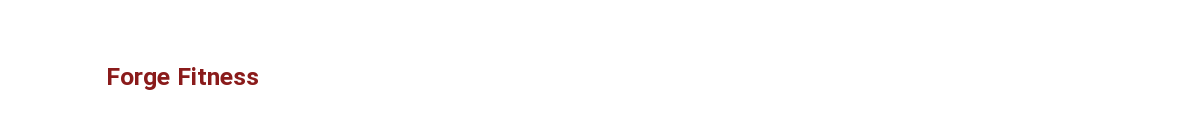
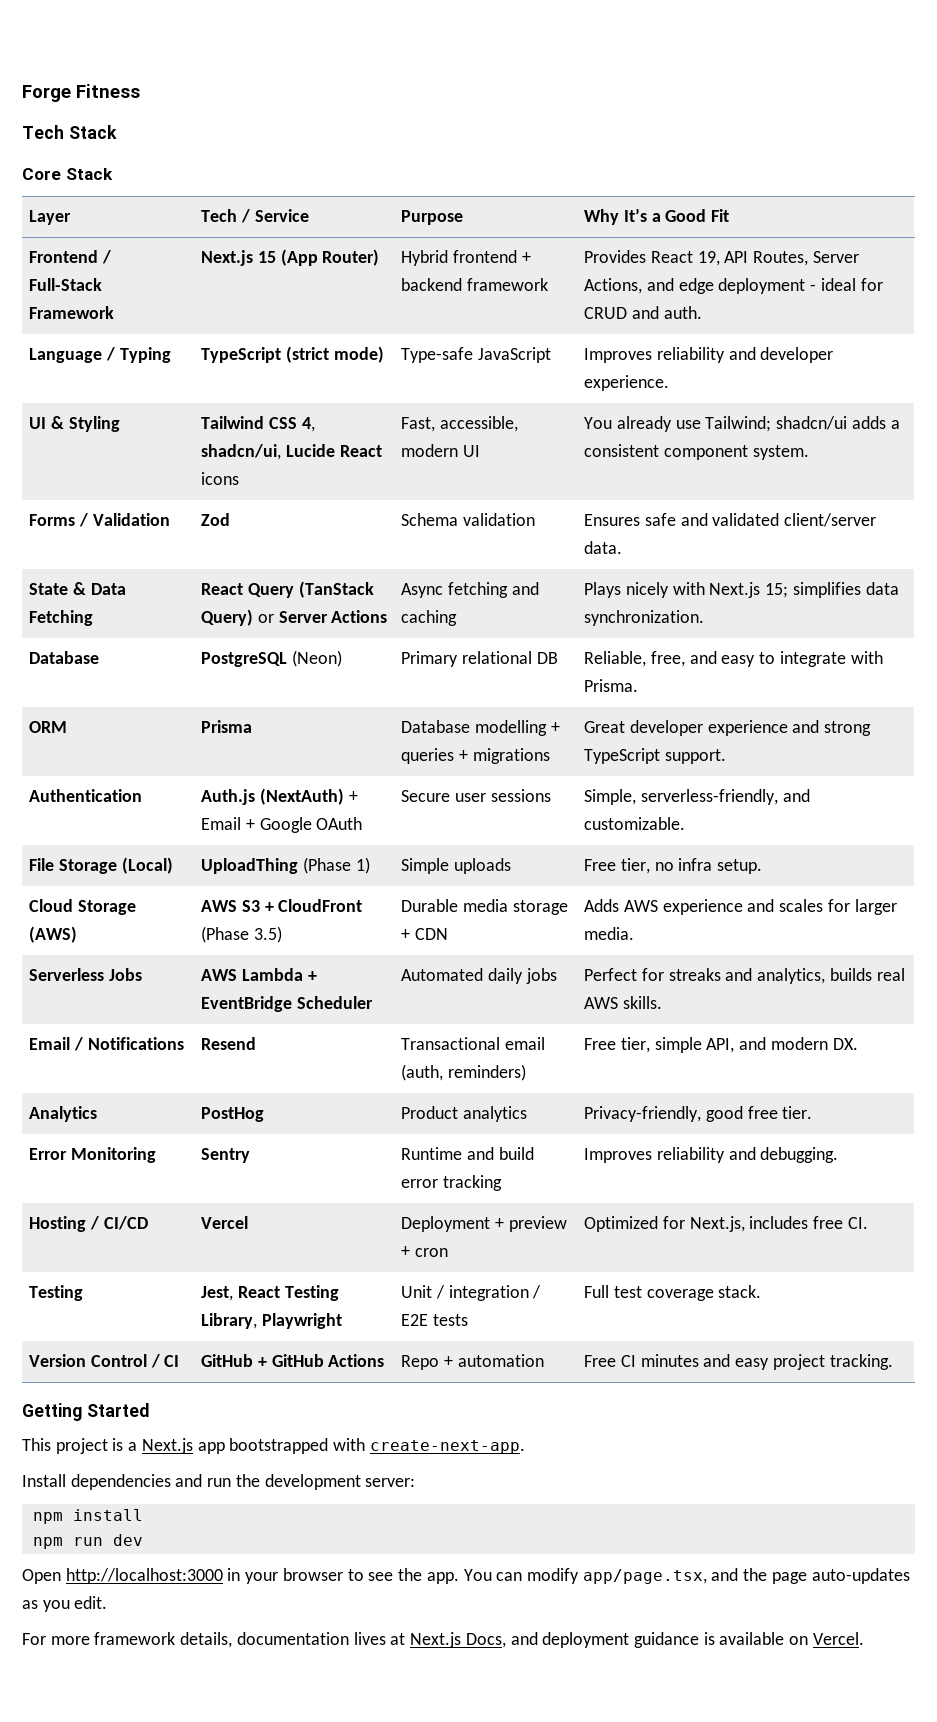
+ Tech Stack
+ Core Stack
+ Layer | Tech / Service | Purpose | Why It’s a Good Fit
+ Frontend / Full-Stack Framework | Next.js 15 (App Router) | Hybrid frontend + backend framework | Provides React 19, API Routes, Server Actions, and edge deployment - ideal for CRUD and auth.
+ Language / Typing | TypeScript (strict mode) | Type-safe JavaScript | Improves reliability and developer experience.
+ UI & Styling | Tailwind CSS 4, shadcn/ui, Lucide React icons | Fast, accessible, modern UI | You already use Tailwind; shadcn/ui adds a consistent component system.
+ Forms / Validation | Zod | Schema validation | Ensures safe and validated client/server data.
+ State & Data Fetching | React Query (TanStack Query) or Server Actions | Async fetching and caching | Plays nicely with Next.js 15; simplifies data synchronization.
+ Database | PostgreSQL (Neon) | Primary relational DB | Reliable, free, and easy to integrate with Prisma.
+ ORM | Prisma | Database modelling + queries + migrations | Great developer experience and strong TypeScript support.
+ Authentication | Auth.js (NextAuth) + Email + Google OAuth | Secure user sessions | Simple, serverless-friendly, and customizable.
+ File Storage (Local) | UploadThing (Phase 1) | Simple uploads | Free tier, no infra setup.
+ Cloud Storage (AWS) | AWS S3 + CloudFront (Phase 3.5) | Durable media storage + CDN | Adds AWS experience and scales for larger media.
+ Serverless Jobs | AWS Lambda + EventBridge Scheduler | Automated daily jobs | Perfect for streaks and analytics, builds real AWS skills.
+ Email / Notifications | Resend | Transactional email (auth, reminders) | Free tier, simple API, and modern DX.
+ Analytics | PostHog | Product analytics | Privacy-friendly, good free tier.
+ Error Monitoring | Sentry | Runtime and build error tracking | Improves reliability and debugging.
+ Hosting / CI/CD | Vercel | Deployment + preview + cron | Optimized for Next.js, includes free CI.
+ Testing | Jest, React Testing Library, Playwright | Unit / integration / E2E tests | Full test coverage stack.
+ Version Control / CI | GitHub + GitHub Actions | Repo + automation | Free CI minutes and easy project tracking.
+ Getting Started
+ This project is a Next.js app bootstrapped with create-next-app.
+ Install dependencies and run the development server:
+ npm install
+ npm run dev
+ Open http://localhost:3000 in your browser to see the app. You can modify app/page.tsx, and the page auto-updates as you edit.
+ For more framework details, documentation lives at Next.js Docs, and deployment guidance is available on Vercel.

